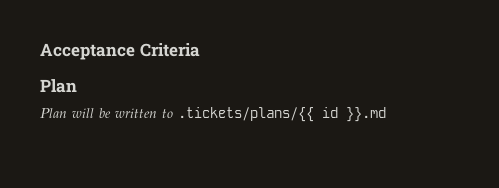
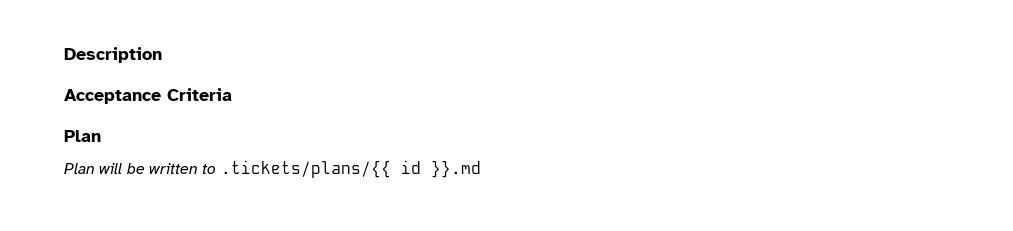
+ Description

